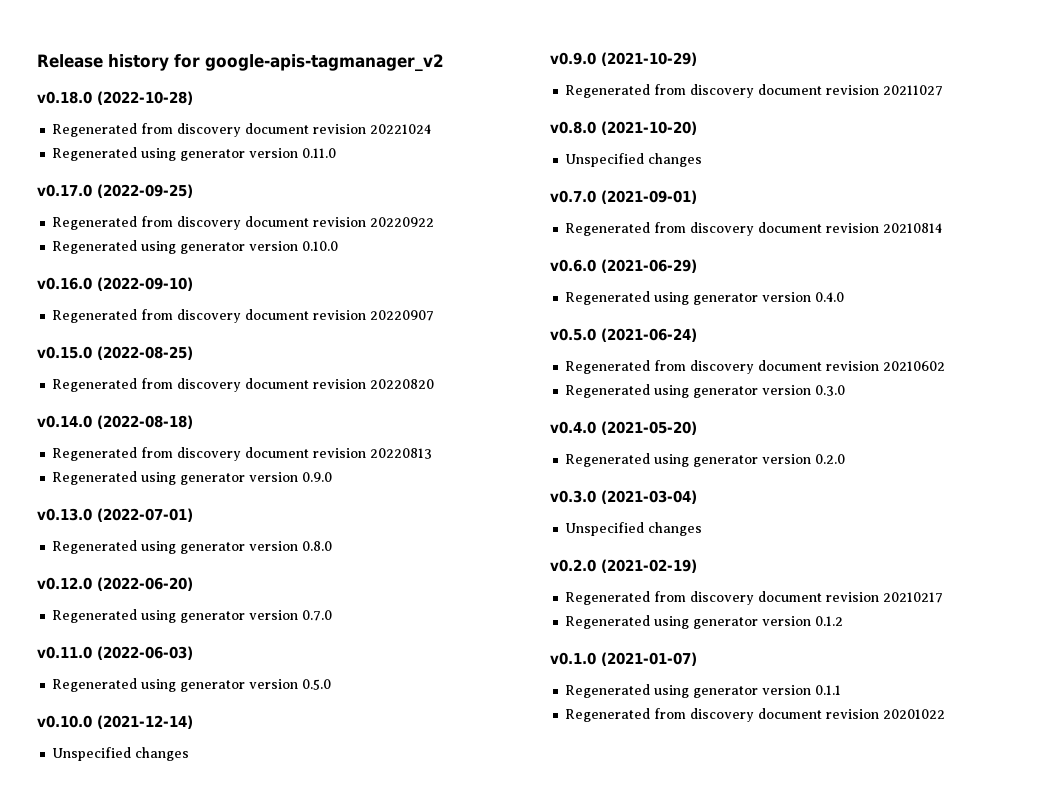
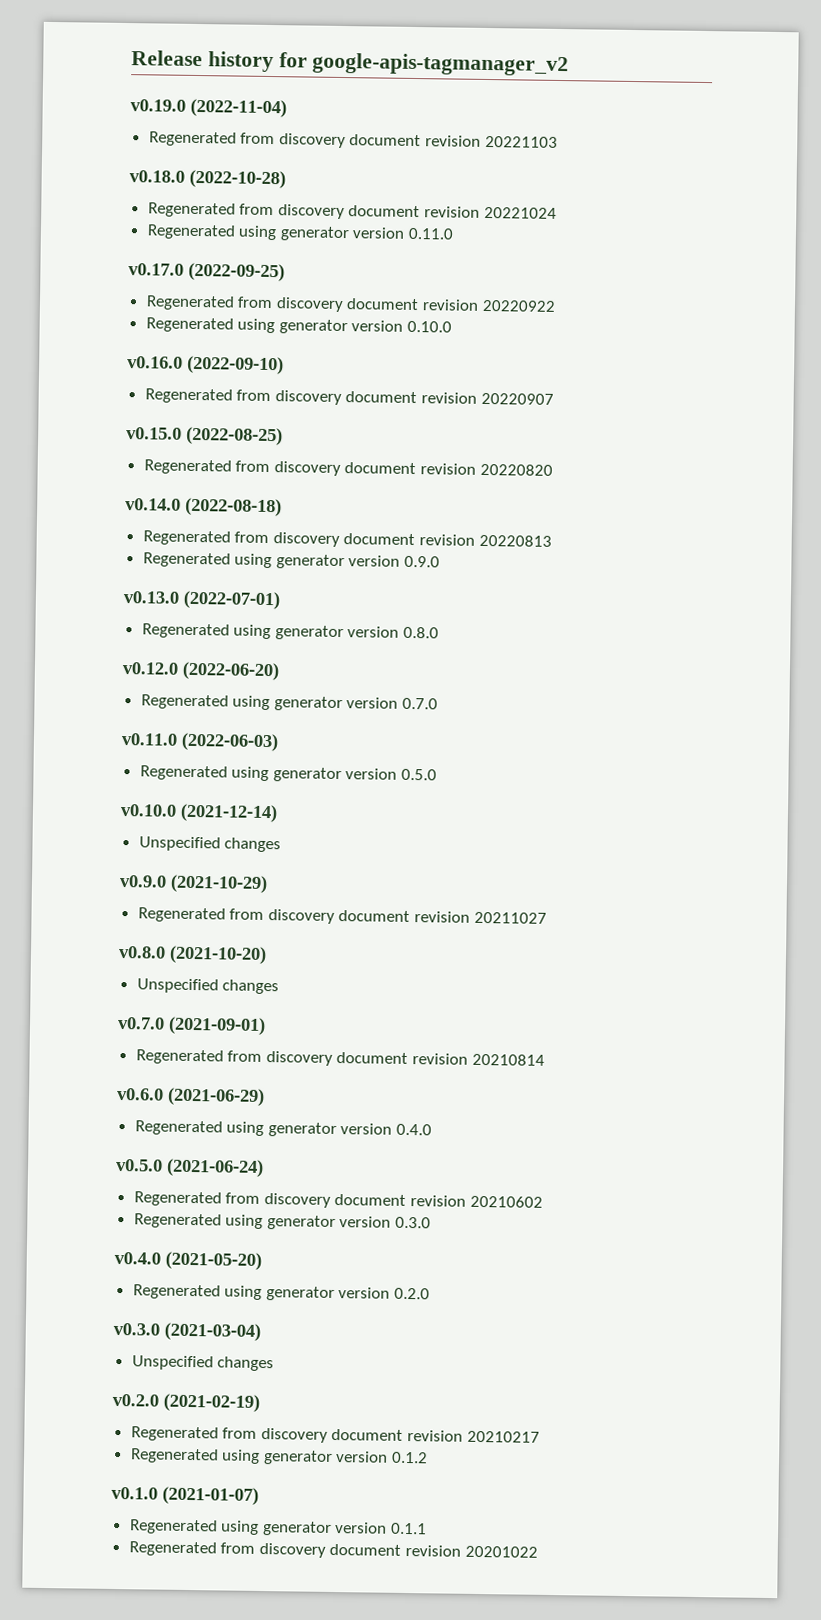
+ v0.19.0 (2022-11-04)
+ Regenerated from discovery document revision 20221103

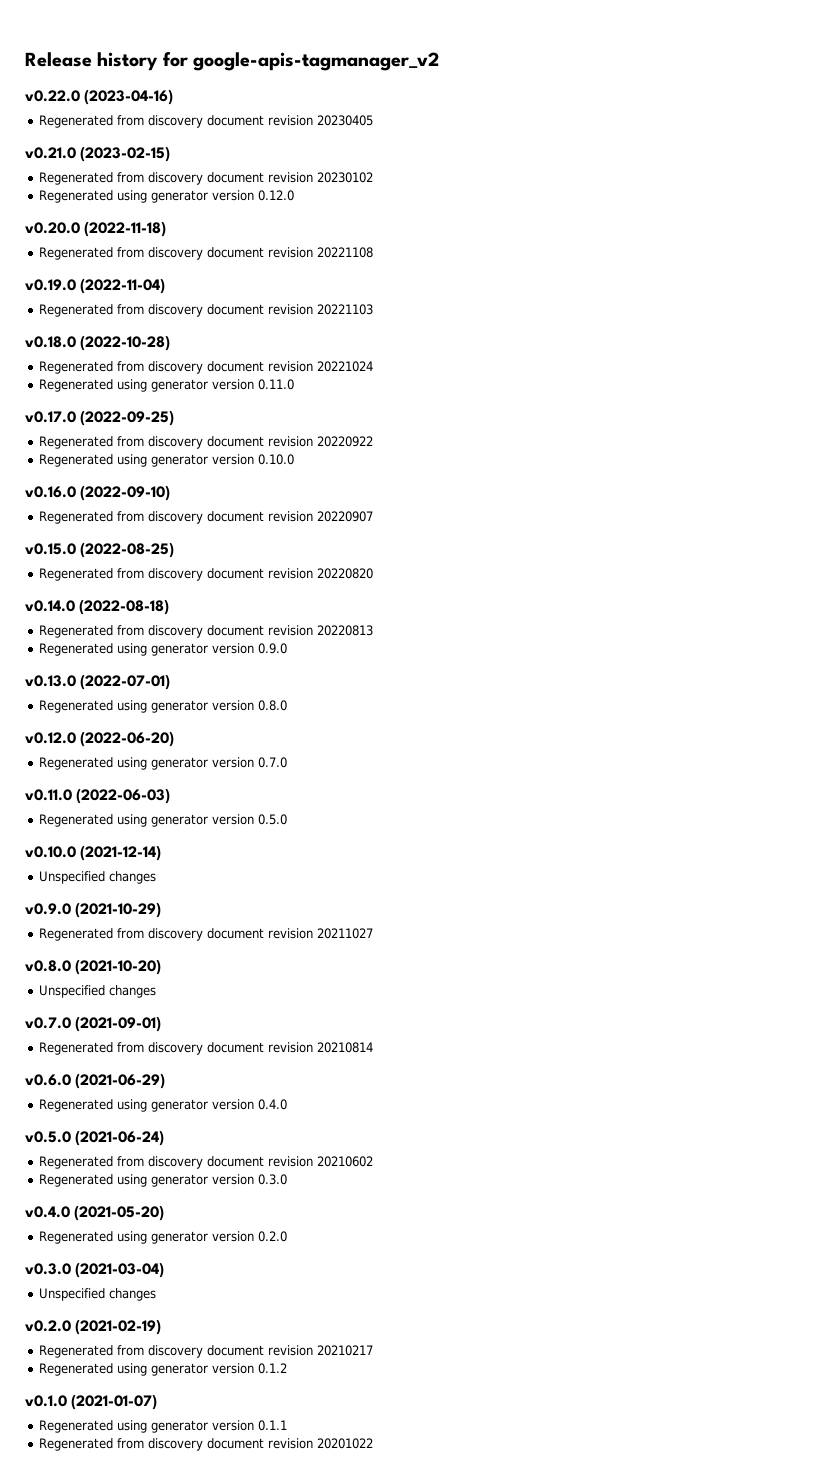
+ v0.22.0 (2023-04-16)
+ Regenerated from discovery document revision 20230405
+ v0.21.0 (2023-02-15)
+ Regenerated from discovery document revision 20230102
+ Regenerated using generator version 0.12.0
+ v0.20.0 (2022-11-18)
+ Regenerated from discovery document revision 20221108

